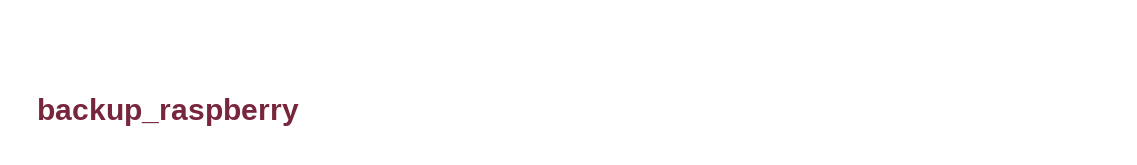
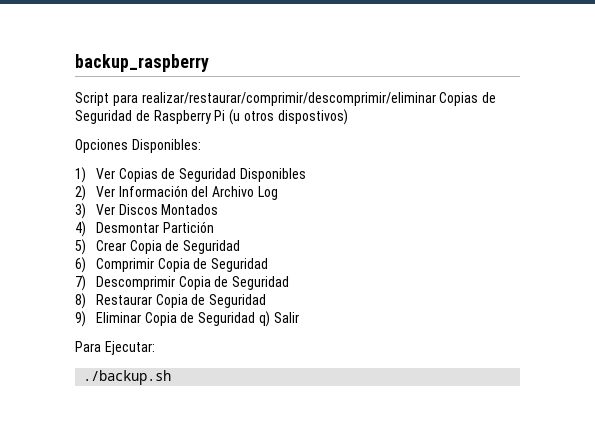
+ Script para realizar/restaurar/comprimir/descomprimir/eliminar Copias de Seguridad de Raspberry Pi (u otros dispostivos)
+ Opciones Disponibles:
+ 1) Ver Copias de Seguridad Disponibles
+ 2) Ver Información del Archivo Log
+ 3) Ver Discos Montados
+ 4) Desmontar Partición
+ 5) Crear Copia de Seguridad
+ 6) Comprimir Copia de Seguridad
+ 7) Descomprimir Copia de Seguridad
+ 8) Restaurar Copia de Seguridad
+ 9) Eliminar Copia de Seguridad q) Salir
+ Para Ejecutar:
+ ./backup.sh

